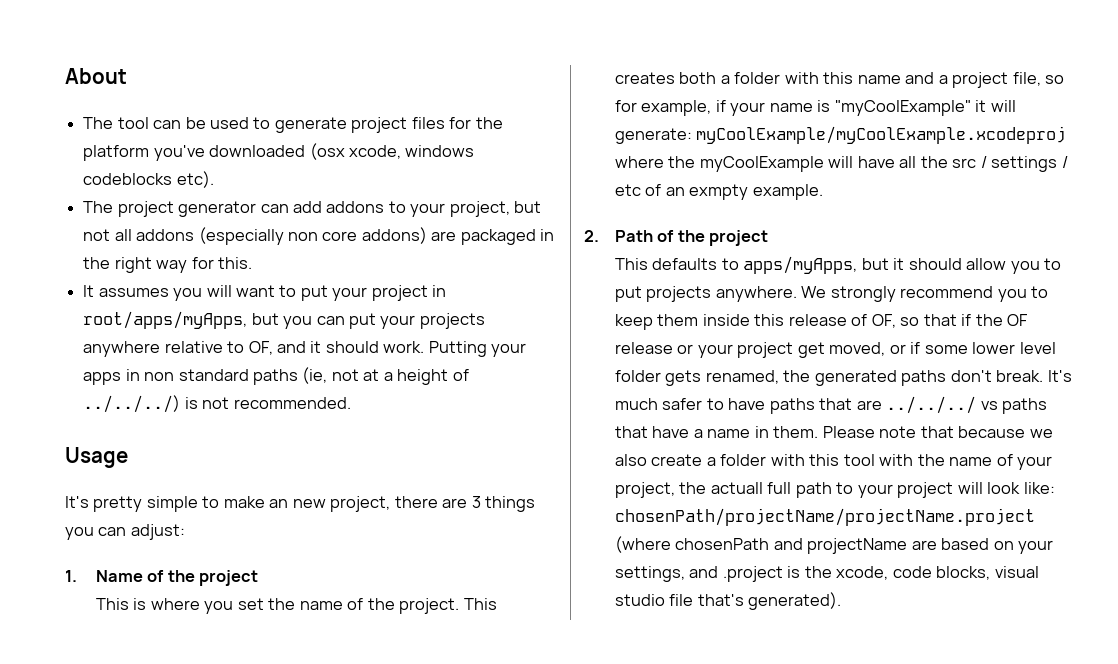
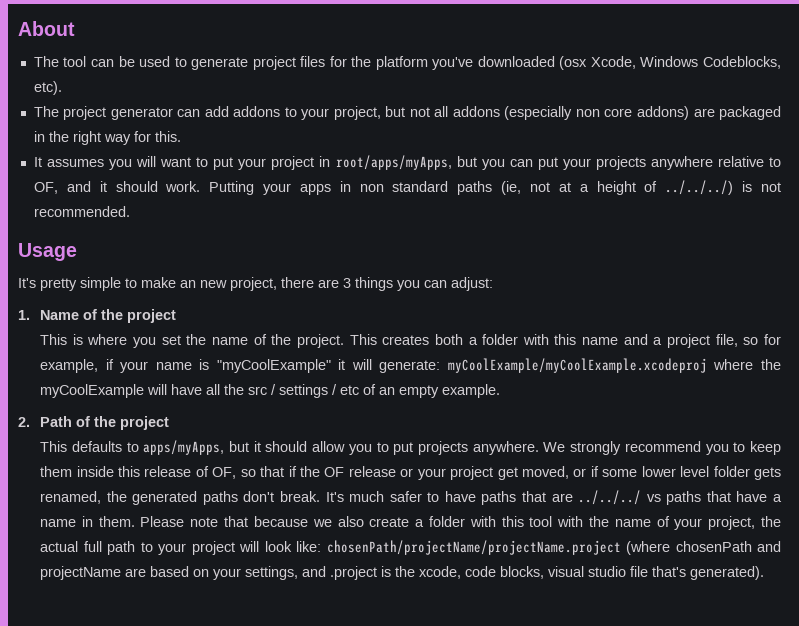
- The tool can be used to generate project files for the platform you've downloaded (osx xcode, windows codeblocks etc).
+ The tool can be used to generate project files for the platform you've downloaded (osx Xcode, Windows Codeblocks, etc).
- This creates both a folder with this name and a project file, so for example, if your name is "myCoolExample" it will generate: myCoolExample/myCoolExample.xcodeproj where the myCoolExample will have all the src / settings / etc of an exmpty example.
+ This creates both a folder with this name and a project file, so for example, if your name is "myCoolExample" it will generate: myCoolExample/myCoolExample.xcodeproj where the myCoolExample will have all the src / settings / etc of an empty example.
- Please note that because we also create a folder with this tool with the name of your project, the actuall full path to your project will look like: chosenPath/projectName/projectName.project (where chosenPath and projectName are based on your settings, and .project is the xcode, code blocks, visual studio file that's generated).
+ Please note that because we also create a folder with this tool with the name of your project, the actual full path to your project will look like: chosenPath/projectName/projectName.project (where chosenPath and projectName are based on your settings, and .project is the xcode, code blocks, visual studio file that's generated).

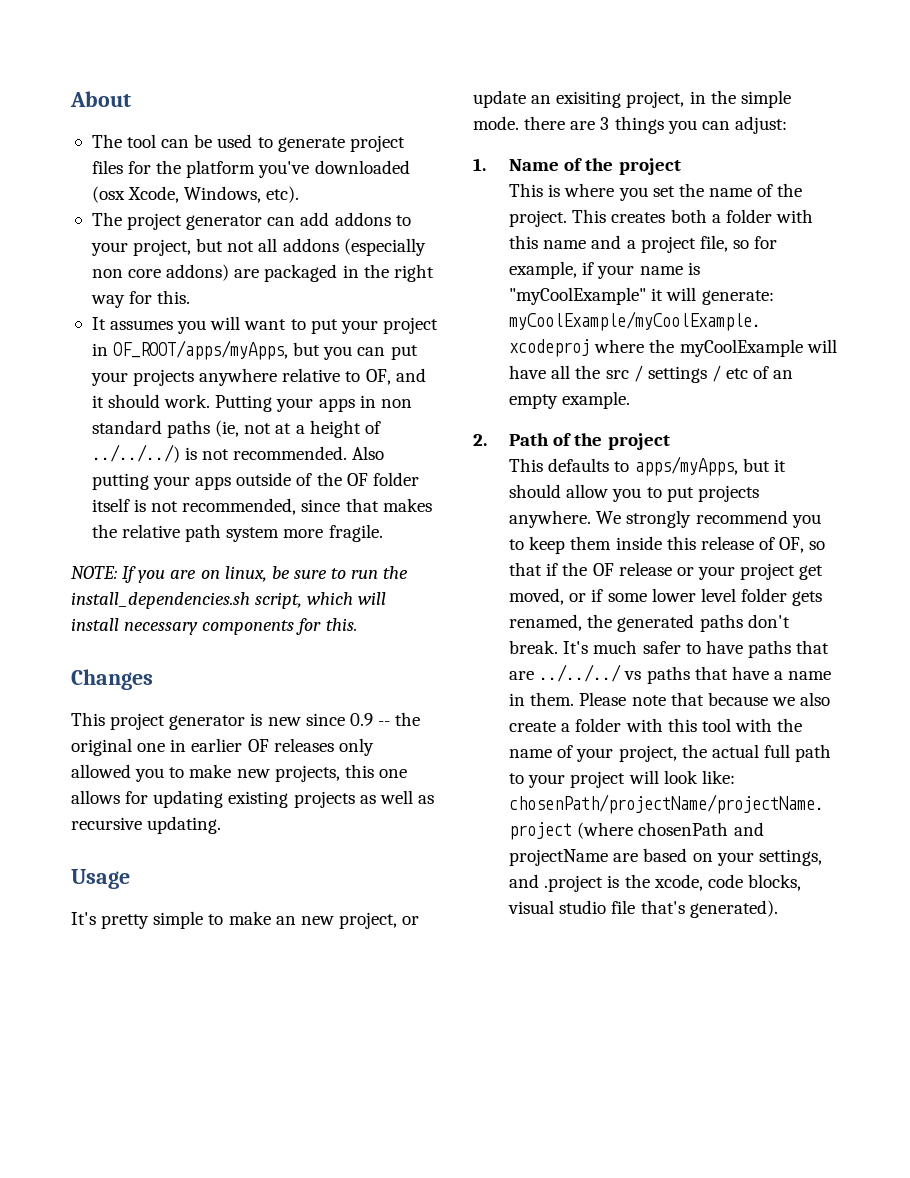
- The tool can be used to generate project files for the platform you've downloaded (osx Xcode, Windows Codeblocks, etc).
+ The tool can be used to generate project files for the platform you've downloaded (osx Xcode, Windows, etc).
- It assumes you will want to put your project in root/apps/myApps, but you can put your projects anywhere relative to OF, and it should work.
+ It assumes you will want to put your project in OF_ROOT/apps/myApps, but you can put your projects anywhere relative to OF, and it should work.
+ Also putting your apps outside of the OF folder itself is not recommended, since that makes the relative path system more fragile.
+ NOTE: If you are on linux, be sure to run the install_dependencies.sh script, which will install necessary components for this.
+ Changes
+ This project generator is new since 0.9 -- the original one in earlier OF releases only allowed you to make new projects, this one allows for updating existing projects as well as recursive updating.
- It's pretty simple to make an new project, there are 3 things you can adjust:
+ It's pretty simple to make an new project, or update an exisiting project, in the simple mode. there are 3 things you can adjust:

